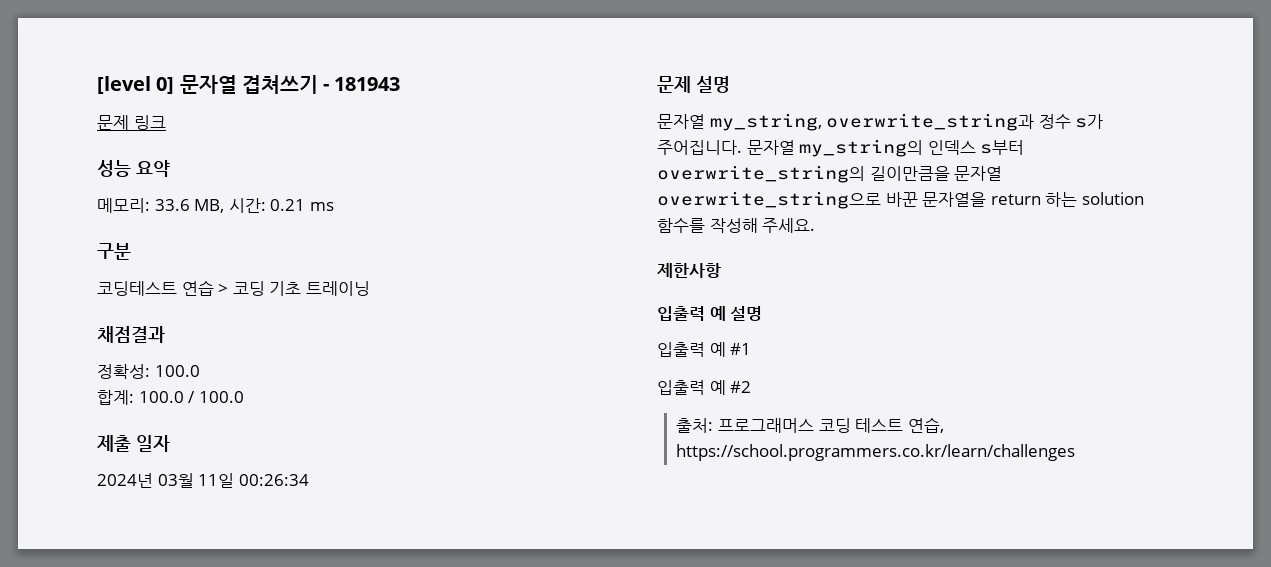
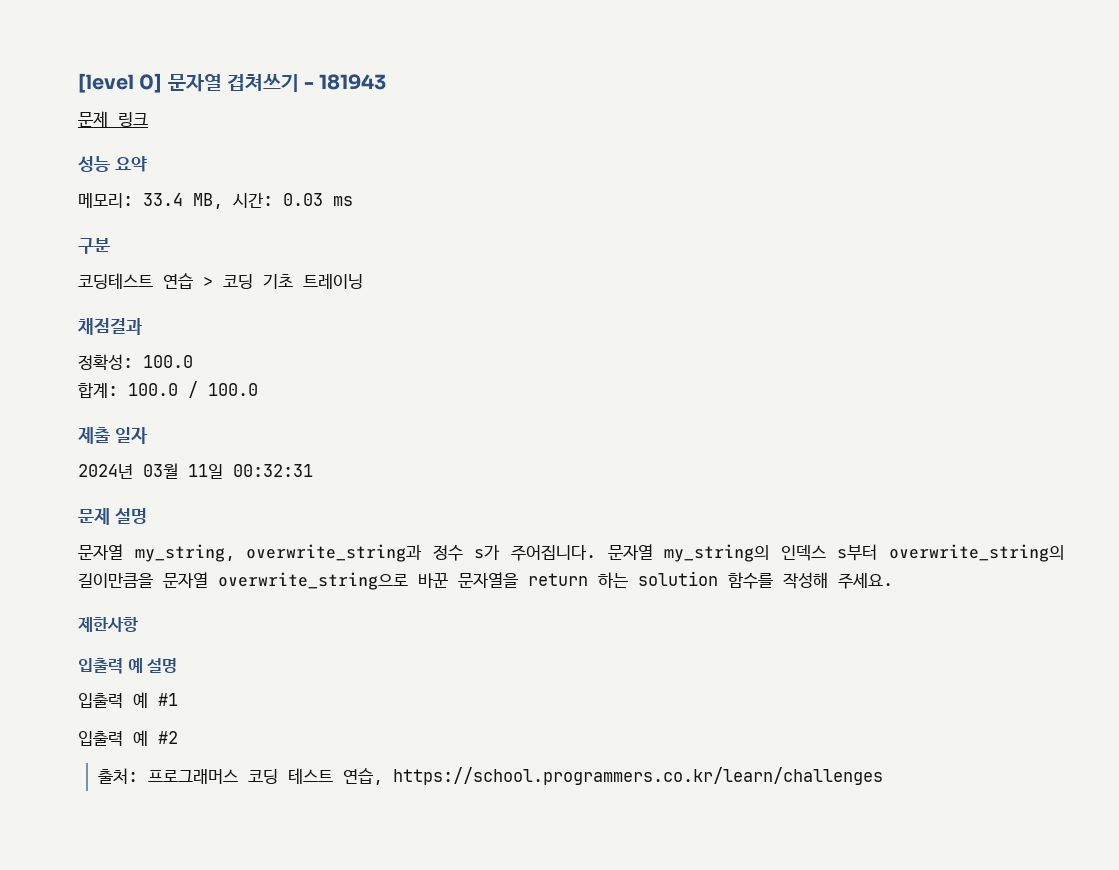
- 메모리: 33.6 MB, 시간: 0.21 ms
+ 메모리: 33.4 MB, 시간: 0.03 ms
- 2024년 03월 11일 00:26:34
+ 2024년 03월 11일 00:32:31

